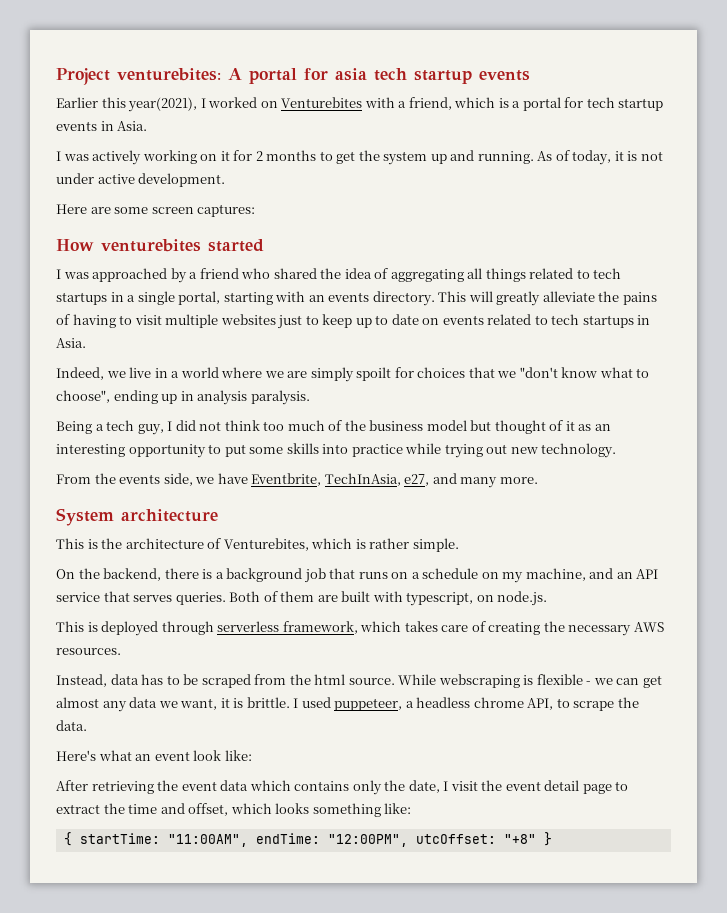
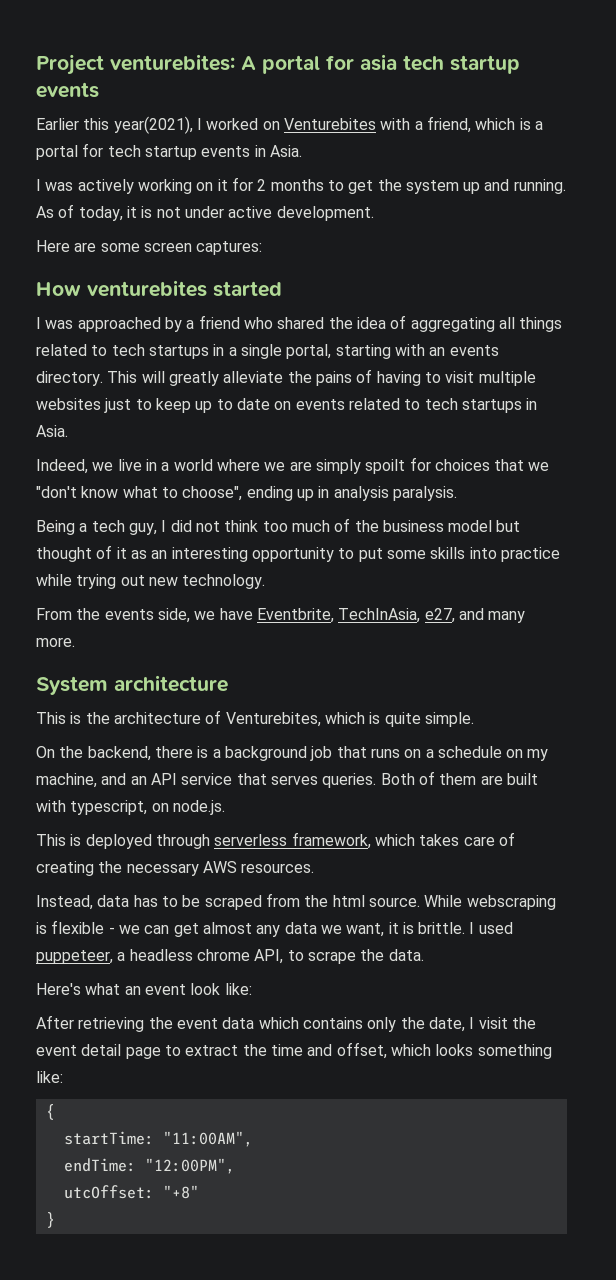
- This is the architecture of Venturebites, which is rather simple.
+ This is the architecture of Venturebites, which is quite simple.
- { startTime: "11:00AM", endTime: "12:00PM", utcOffset: "+8" }
+ {
+ startTime: "11:00AM",
+ endTime: "12:00PM",
+ utcOffset: "+8"
+ }

